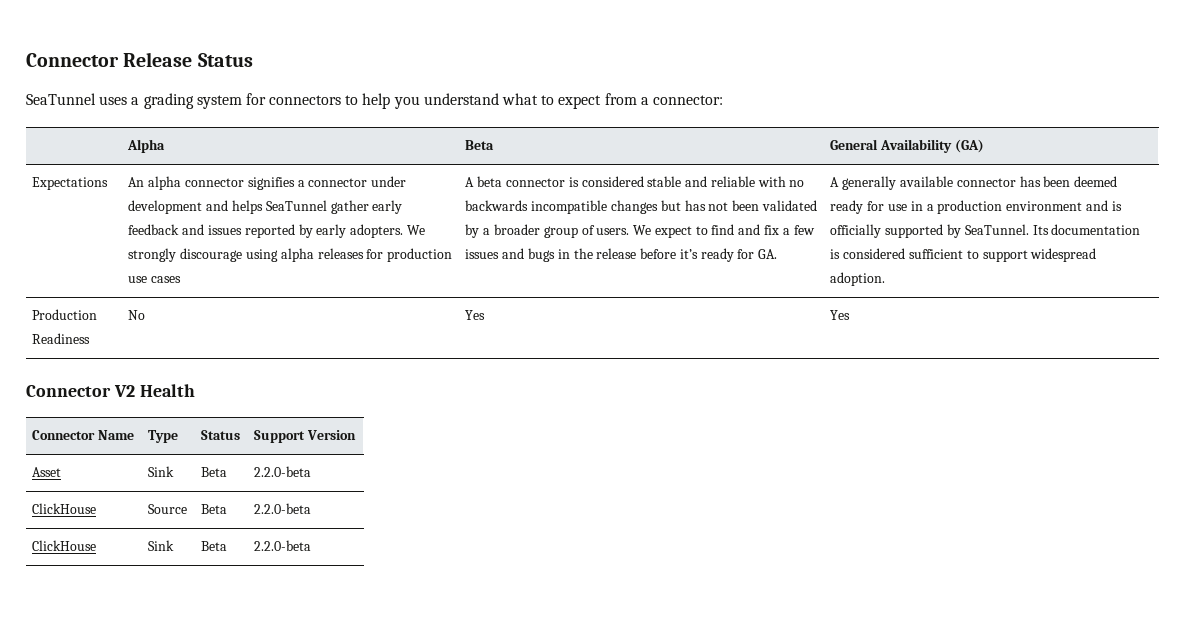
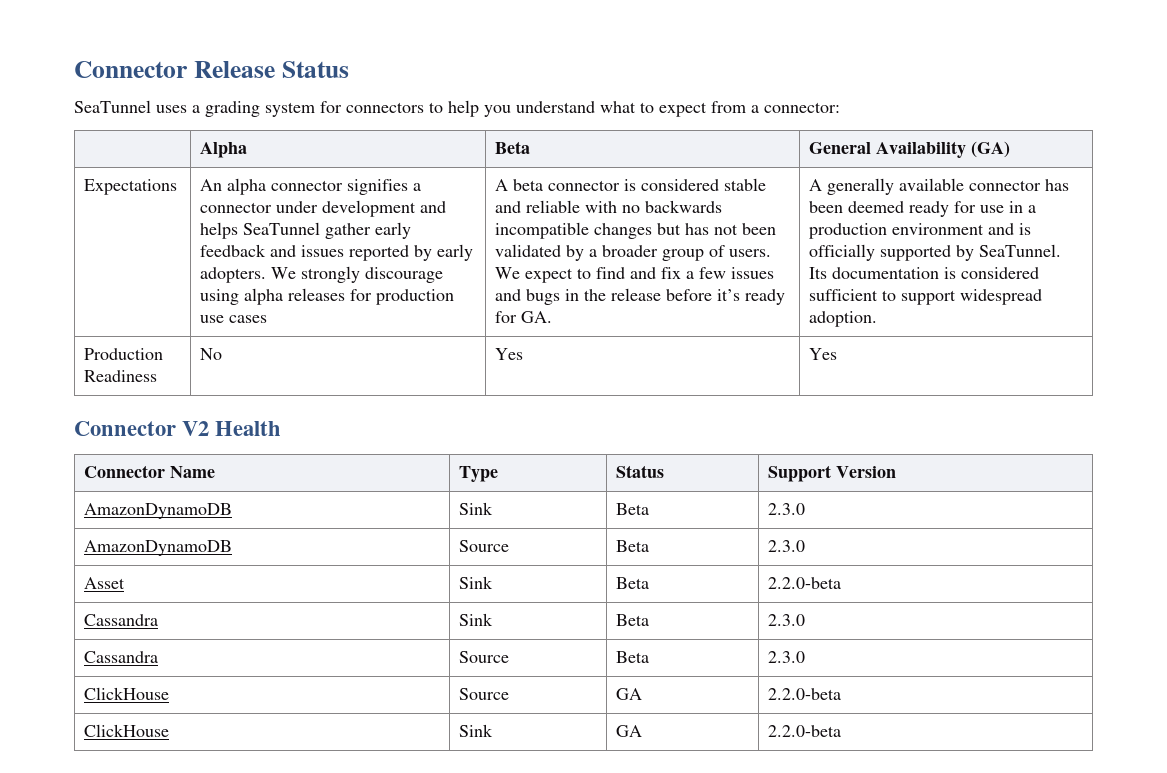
+ AmazonDynamoDB | Sink | Beta | 2.3.0
+ AmazonDynamoDB | Source | Beta | 2.3.0
  Asset | Sink | Beta | 2.2.0-beta
+ Cassandra | Sink | Beta | 2.3.0
+ Cassandra | Source | Beta | 2.3.0
- ClickHouse | Source | Beta | 2.2.0-beta
+ ClickHouse | Source | GA | 2.2.0-beta
- ClickHouse | Sink | Beta | 2.2.0-beta
+ ClickHouse | Sink | GA | 2.2.0-beta

